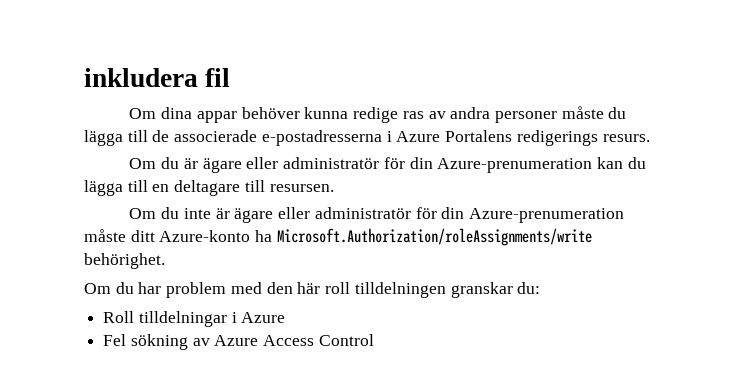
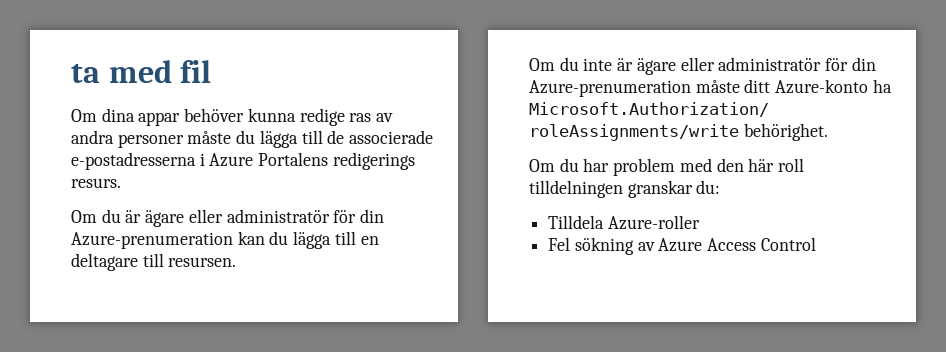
- inkludera fil
+ ta med fil
- Roll tilldelningar i Azure
+ Tilldela Azure-roller

